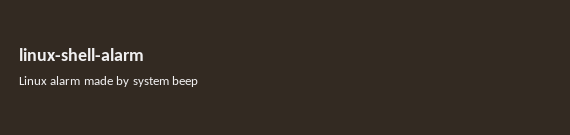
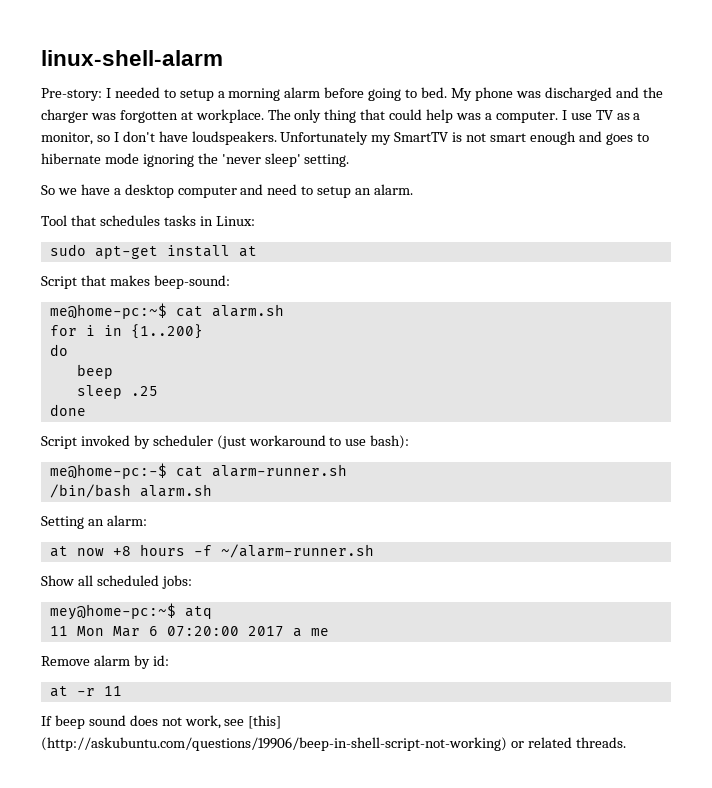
- Linux alarm made by system beep
+ Pre-story: I needed to setup a morning alarm before going to bed. My phone was discharged and the charger was forgotten at workplace. The only thing that could help was a computer. I use TV as a monitor, so I don't have loudspeakers. Unfortunately my SmartTV is not smart enough and goes to hibernate mode ignoring the 'never sleep' setting.
+ So we have a desktop computer and need to setup an alarm.
+ Tool that schedules tasks in Linux:
+ sudo apt-get install at
+ Script that makes beep-sound:
+ me@home-pc:~$ cat alarm.sh
+ for i in {1..200}
+ do
+ beep
+ sleep .25
+ done
+ Script invoked by scheduler (just workaround to use bash):
+ me@home-pc:-$ cat alarm-runner.sh
+ /bin/bash alarm.sh
+ Setting an alarm:
+ at now +8 hours -f ~/alarm-runner.sh
+ Show all scheduled jobs:
+ mey@home-pc:~$ atq
+ 11 Mon Mar 6 07:20:00 2017 a me
+ Remove alarm by id:
+ at -r 11
+ If beep sound does not work, see [this] (http://askubuntu.com/questions/19906/beep-in-shell-script-not-working) or related threads.

